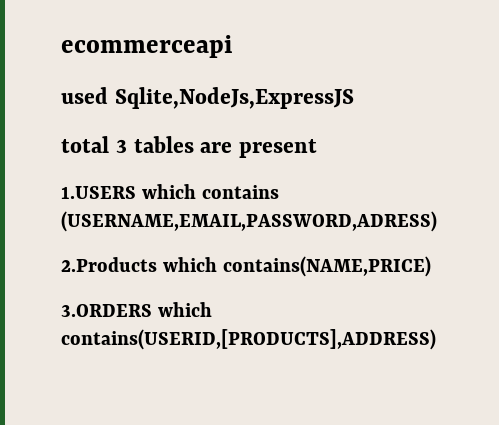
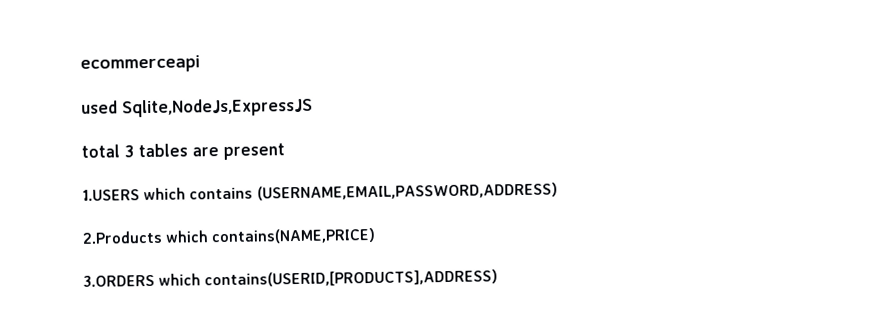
- 1.USERS which contains (USERNAME,EMAIL,PASSWORD,ADRESS)
+ 1.USERS which contains (USERNAME,EMAIL,PASSWORD,ADDRESS)

